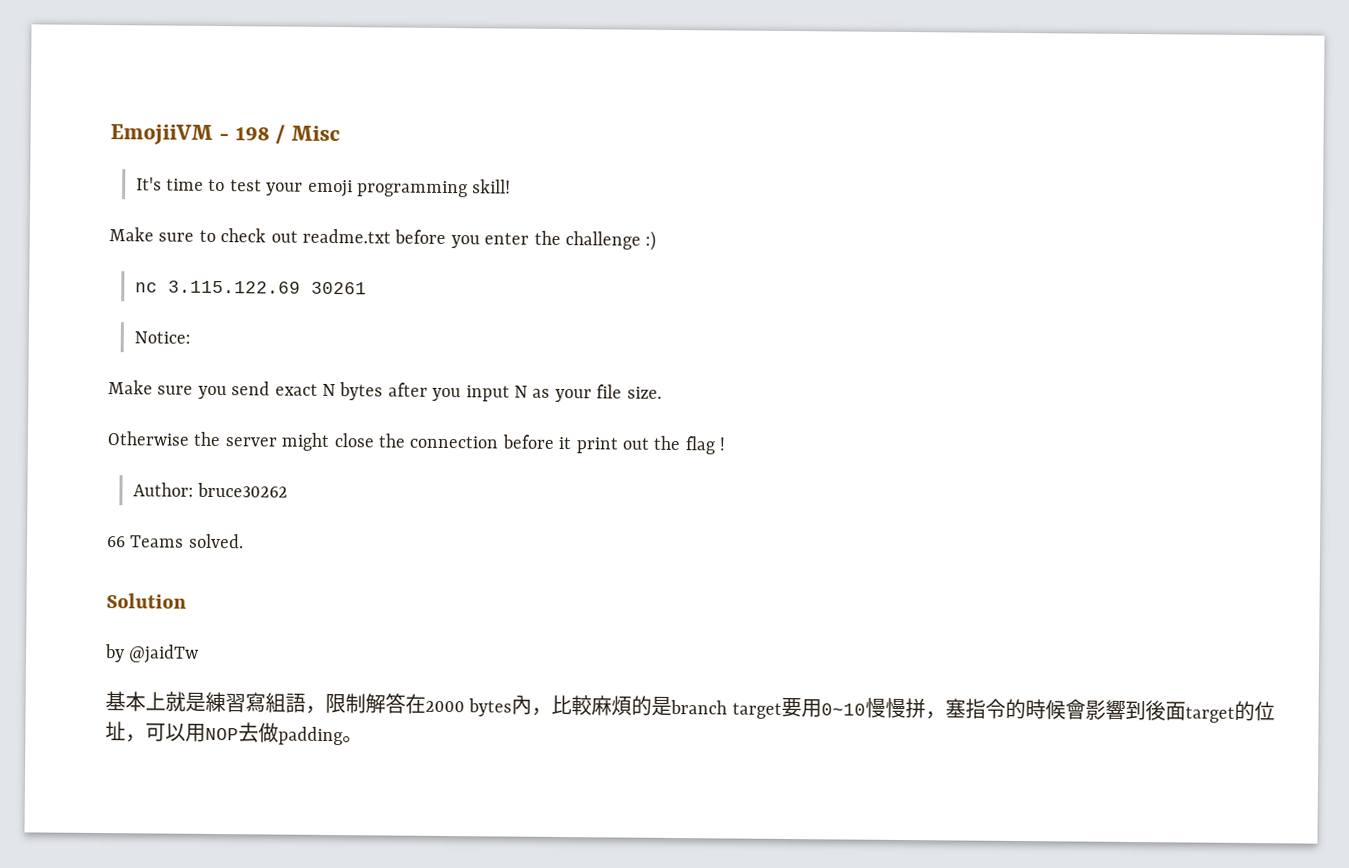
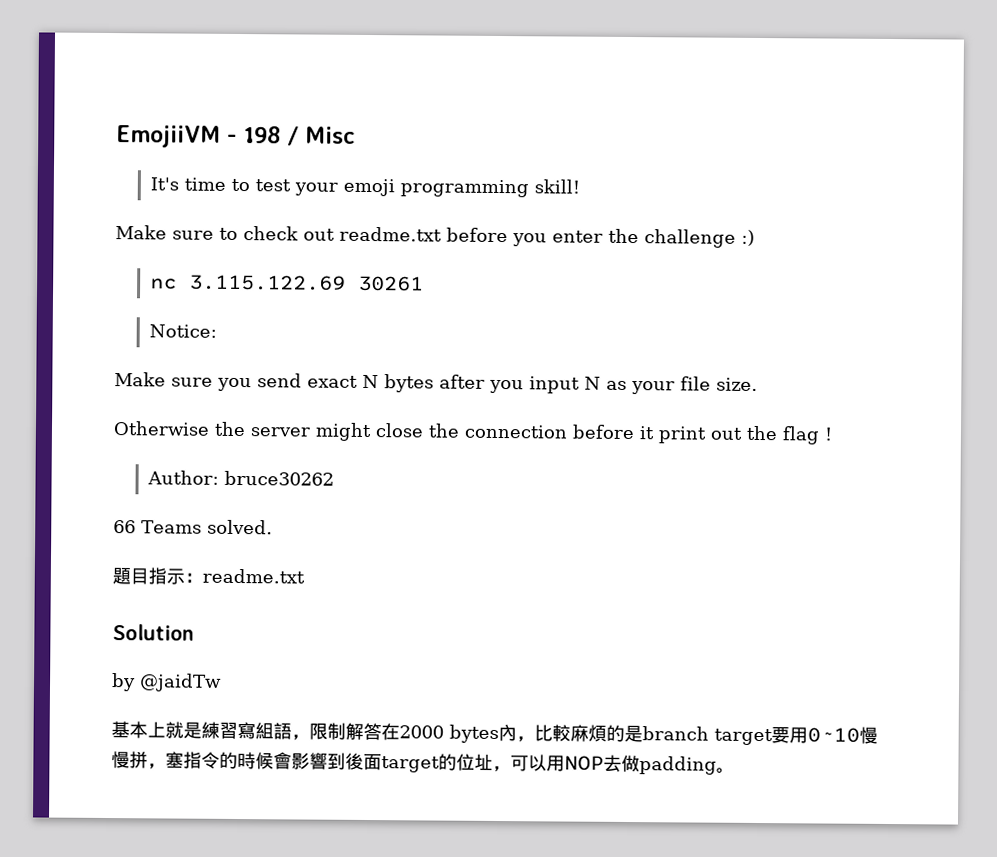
+ 題目指示：readme.txt

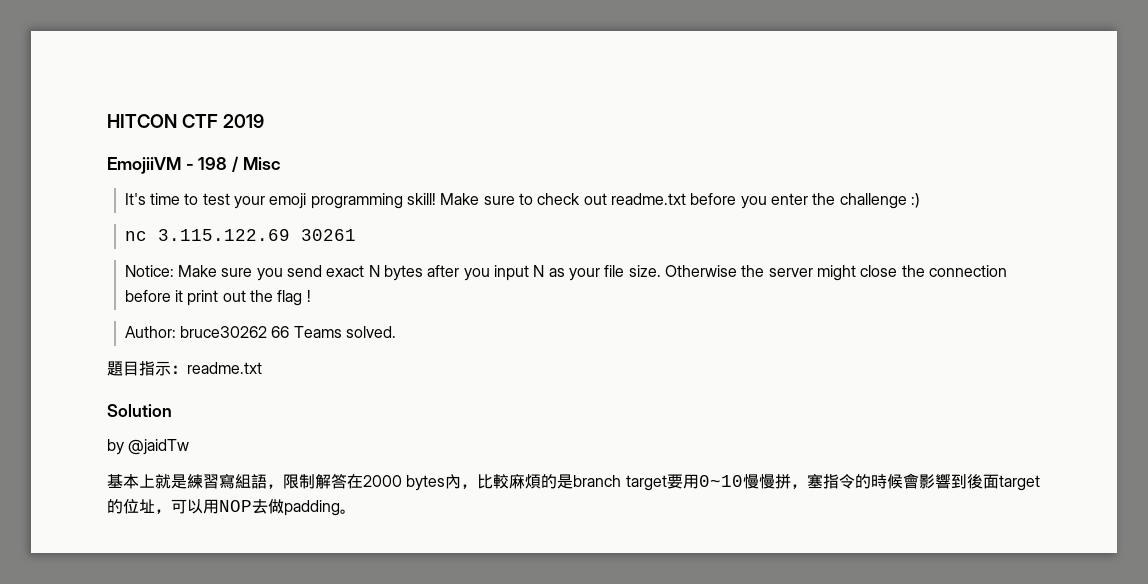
+ HITCON CTF 2019
- It's time to test your emoji programming skill!
- Make sure to check out readme.txt before you enter the challenge :)
+ It's time to test your emoji programming skill! Make sure to check out readme.txt before you enter the challenge :)
- Notice:
- Make sure you send exact N bytes after you input N as your file size.
- Otherwise the server might close the connection before it print out the flag !
+ Notice: Make sure you send exact N bytes after you input N as your file size. Otherwise the server might close the connection before it print out the flag !
- Author: bruce30262
- 66 Teams solved.
+ Author: bruce30262 66 Teams solved.

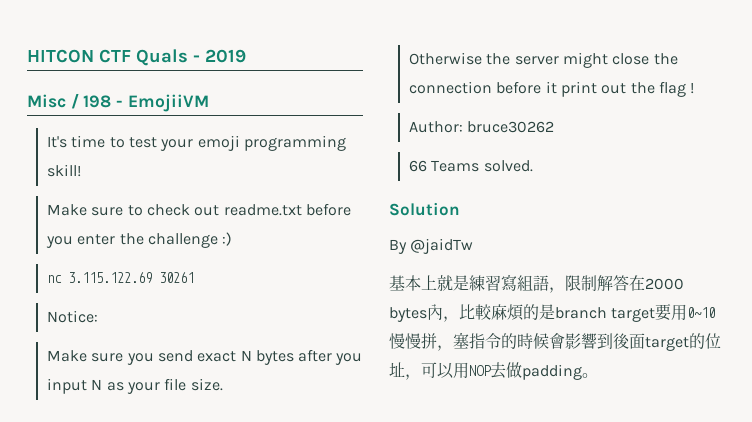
- HITCON CTF 2019
+ HITCON CTF Quals - 2019
- EmojiiVM - 198 / Misc
+ Misc / 198 - EmojiiVM
- It's time to test your emoji programming skill! Make sure to check out readme.txt before you enter the challenge :)
+ It's time to test your emoji programming skill!
+ Make sure to check out readme.txt before you enter the challenge :)
- Notice: Make sure you send exact N bytes after you input N as your file size. Otherwise the server might close the connection before it print out the flag !
+ Notice:
+ Make sure you send exact N bytes after you input N as your file size.
+ Otherwise the server might close the connection before it print out the flag !
- Author: bruce30262 66 Teams solved.
+ Author: bruce30262
+ 66 Teams solved.
- 題目指示：readme.txt
- by @jaidTw
+ By @jaidTw

